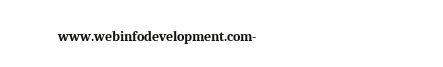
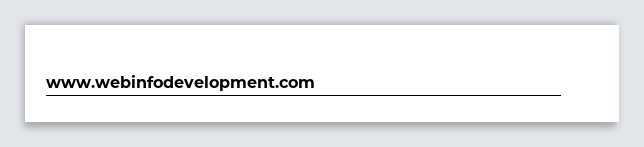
- www.webinfodevelopment.com-
+ www.webinfodevelopment.com

